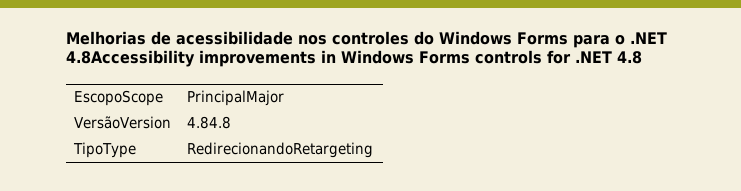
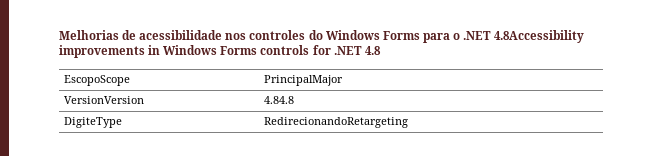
- VersãoVersion | 4.84.8
+ VersionVersion | 4.84.8
- TipoType | RedirecionandoRetargeting
+ DigiteType | RedirecionandoRetargeting

